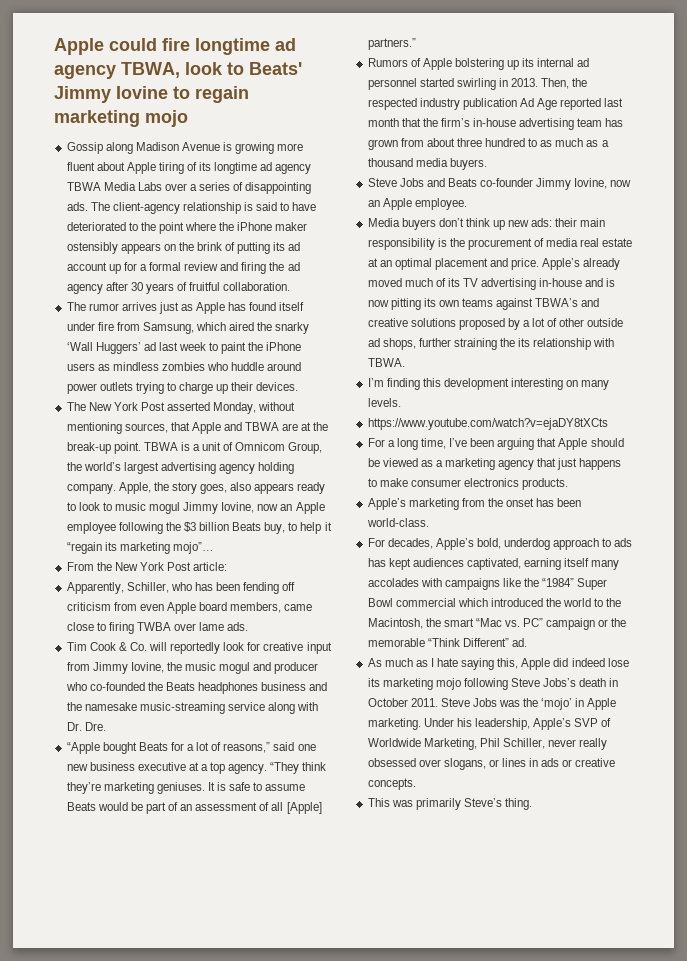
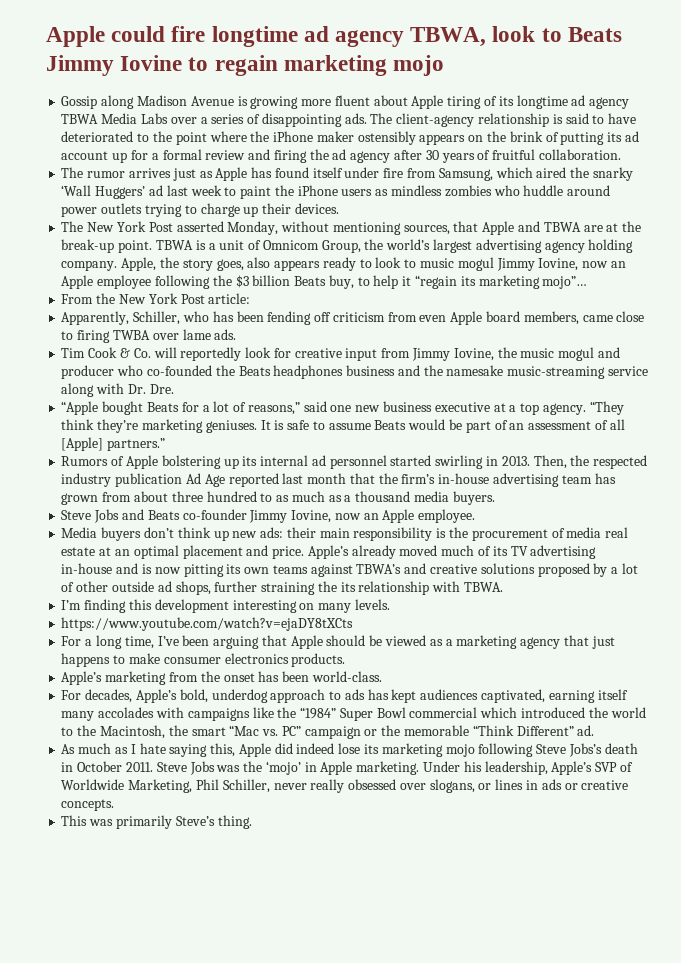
- Apple could fire longtime ad agency TBWA, look to Beats' Jimmy Iovine to regain marketing mojo
+ Apple could fire longtime ad agency TBWA, look to Beats Jimmy Iovine to regain marketing mojo

